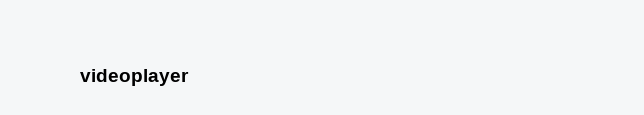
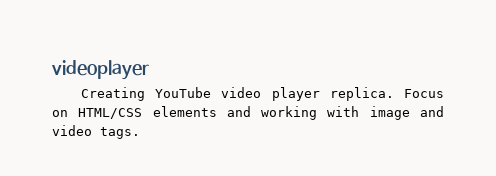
+ Creating YouTube video player replica. Focus on HTML/CSS elements and working with image and video tags.

